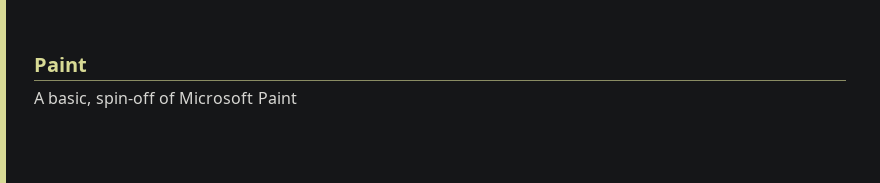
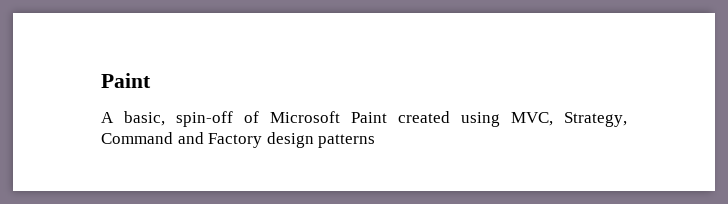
- A basic, spin-off of Microsoft Paint
+ A basic, spin-off of Microsoft Paint created using MVC, Strategy, Command and Factory design patterns

